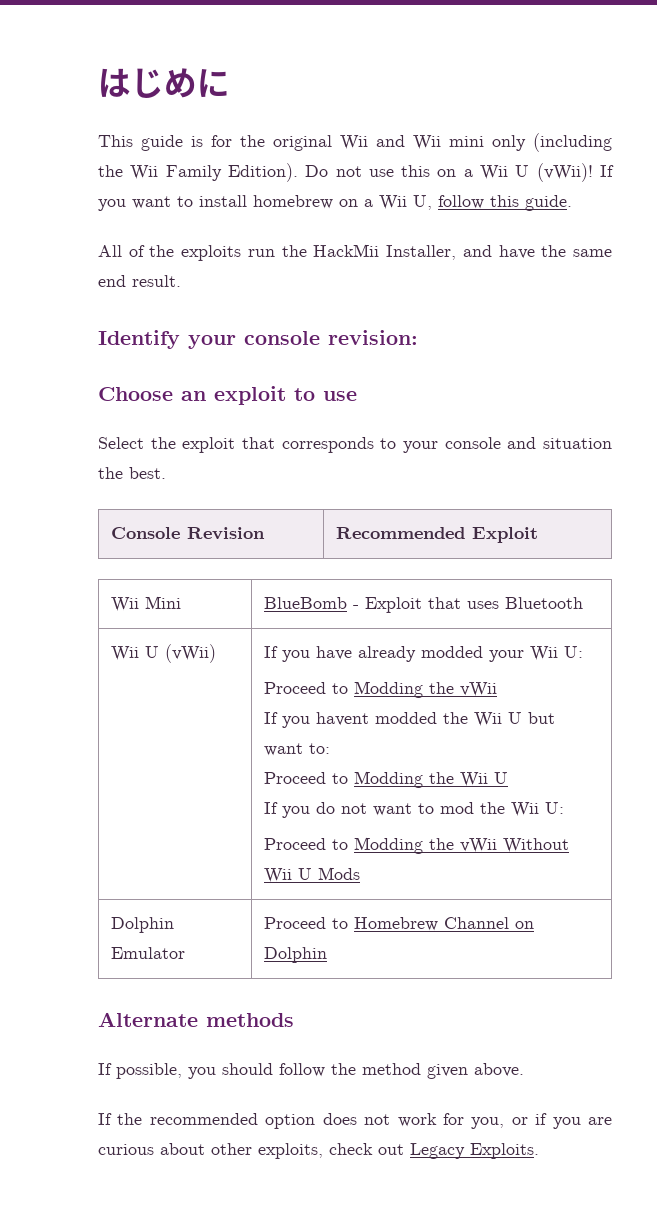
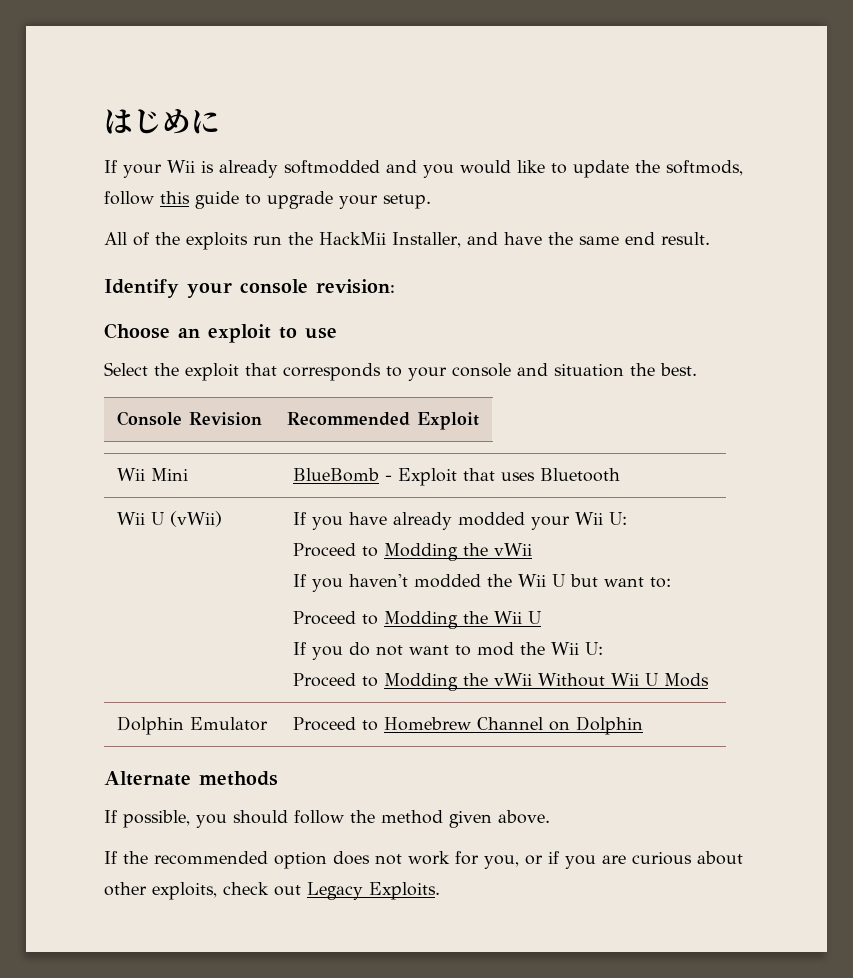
- This guide is for the original Wii and Wii mini only (including the Wii Family Edition). Do not use this on a Wii U (vWii)! If you want to install homebrew on a Wii U, follow this guide.
+ If your Wii is already softmodded and you would like to update the softmods, follow this guide to upgrade your setup.
- If you havent modded the Wii U but want to:
+ If you haven't modded the Wii U but want to:

